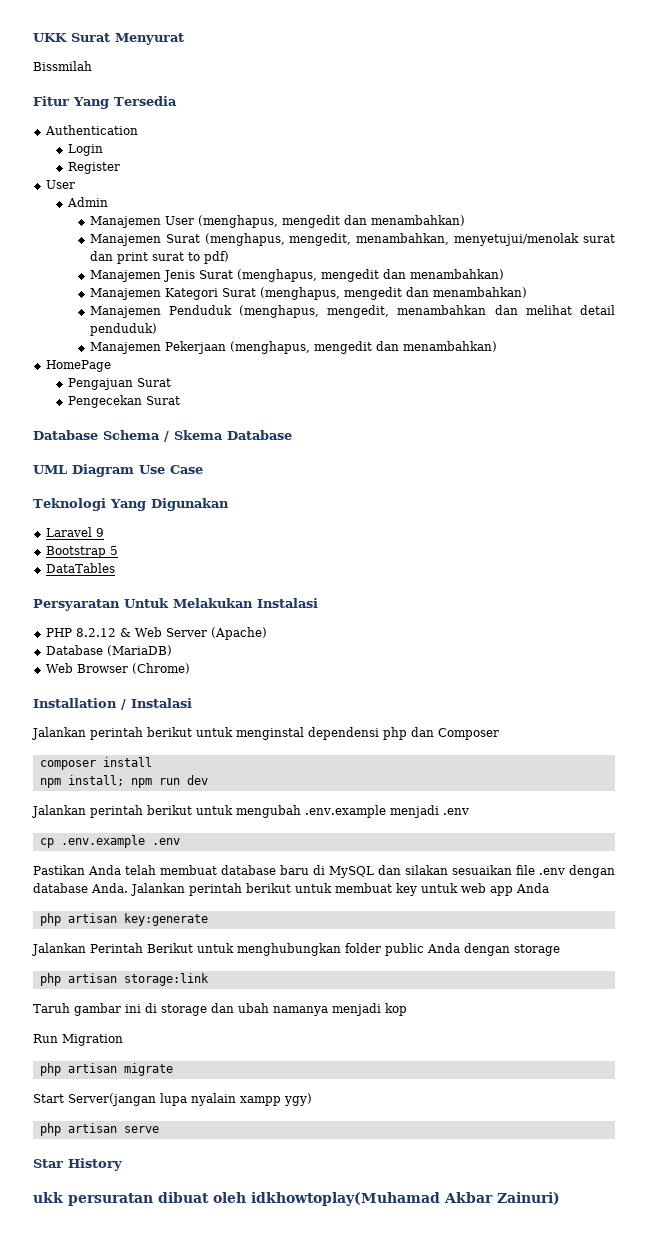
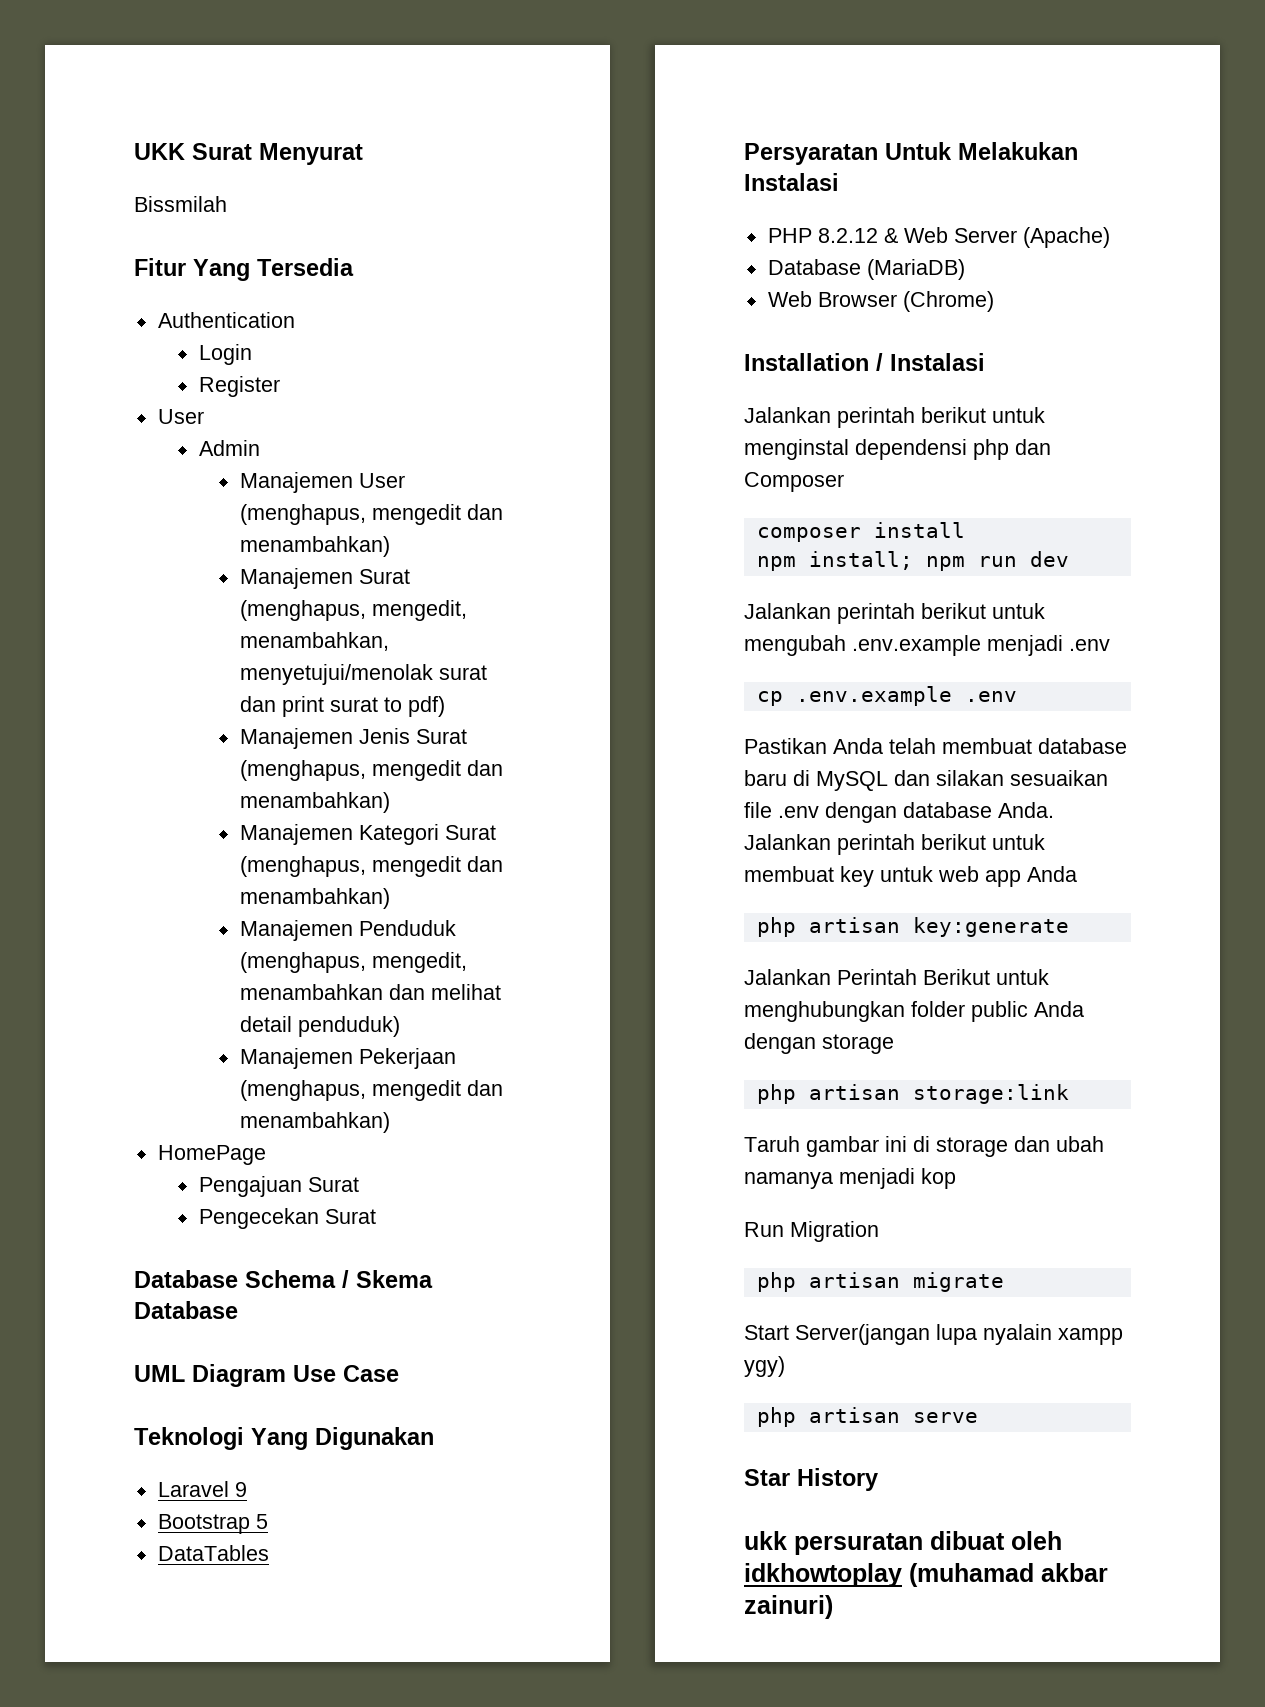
- ukk persuratan dibuat oleh idkhowtoplay(Muhamad Akbar Zainuri)
+ ukk persuratan dibuat oleh idkhowtoplay (muhamad akbar zainuri)

